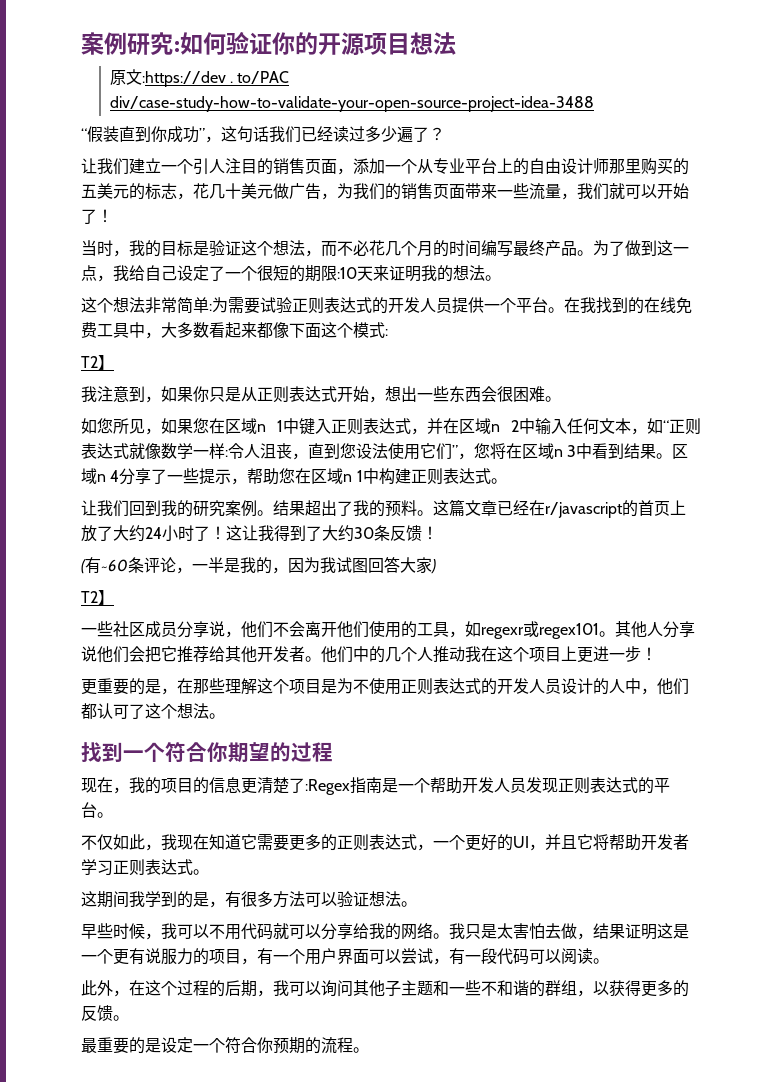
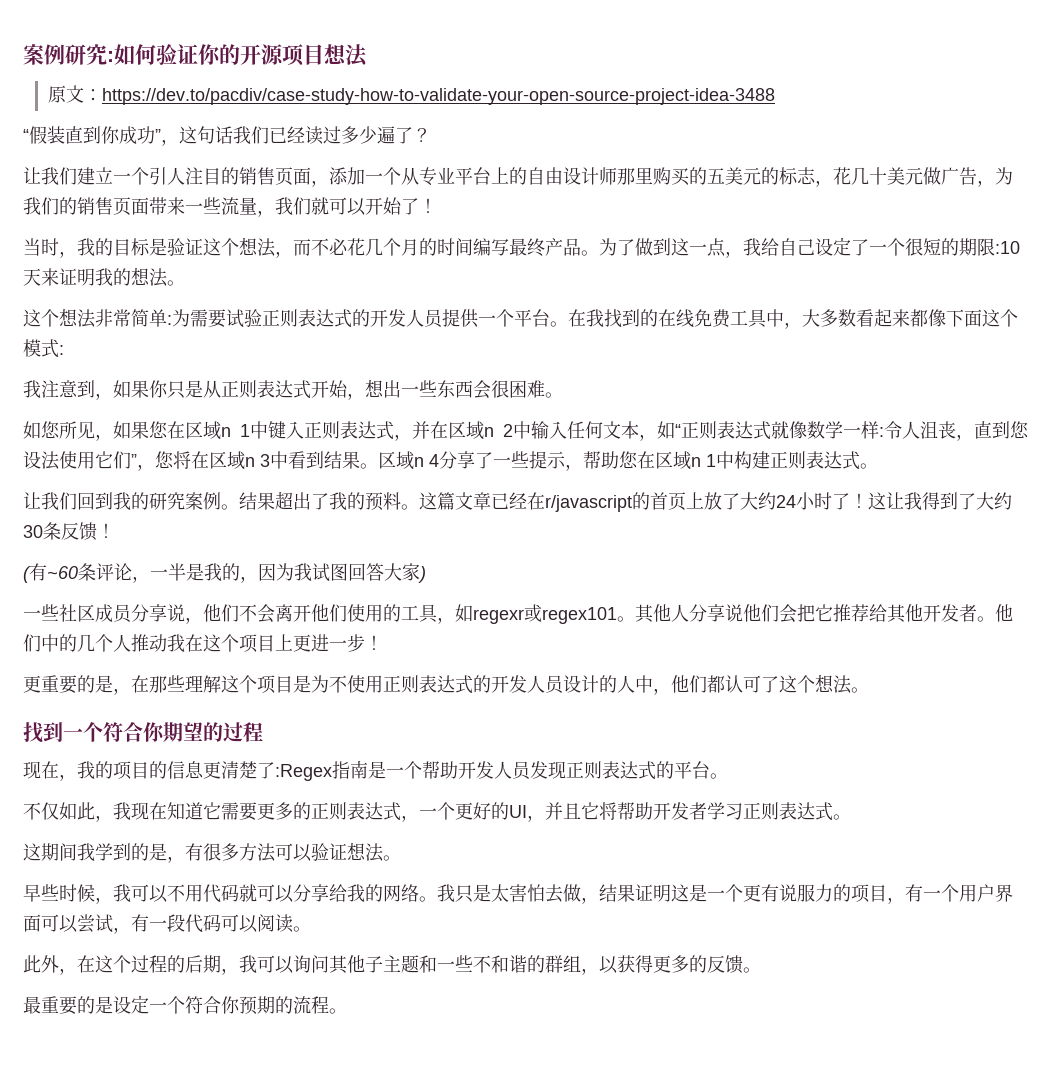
- 原文:https://dev . to/PAC div/case-study-how-to-validate-your-open-source-project-idea-3488
+ 原文：https://dev.to/pacdiv/case-study-how-to-validate-your-open-source-project-idea-3488
  在我找到的在线免费工具中，大多数看起来都像下面这个模式:
- T2】
  (有~60条评论，一半是我的，因为我试图回答大家)
- T2】

